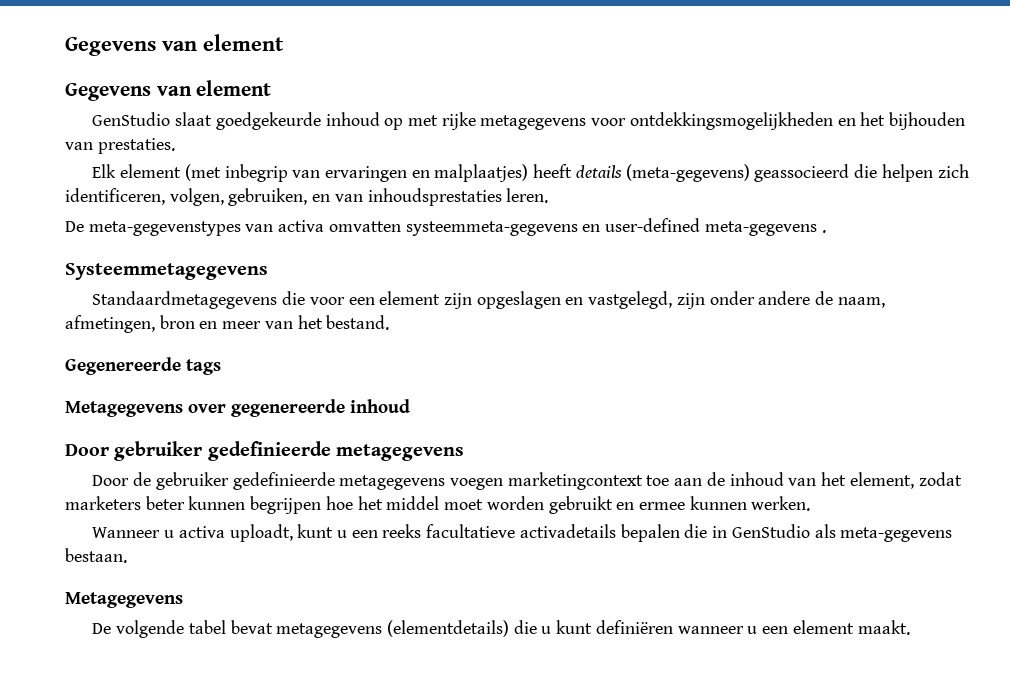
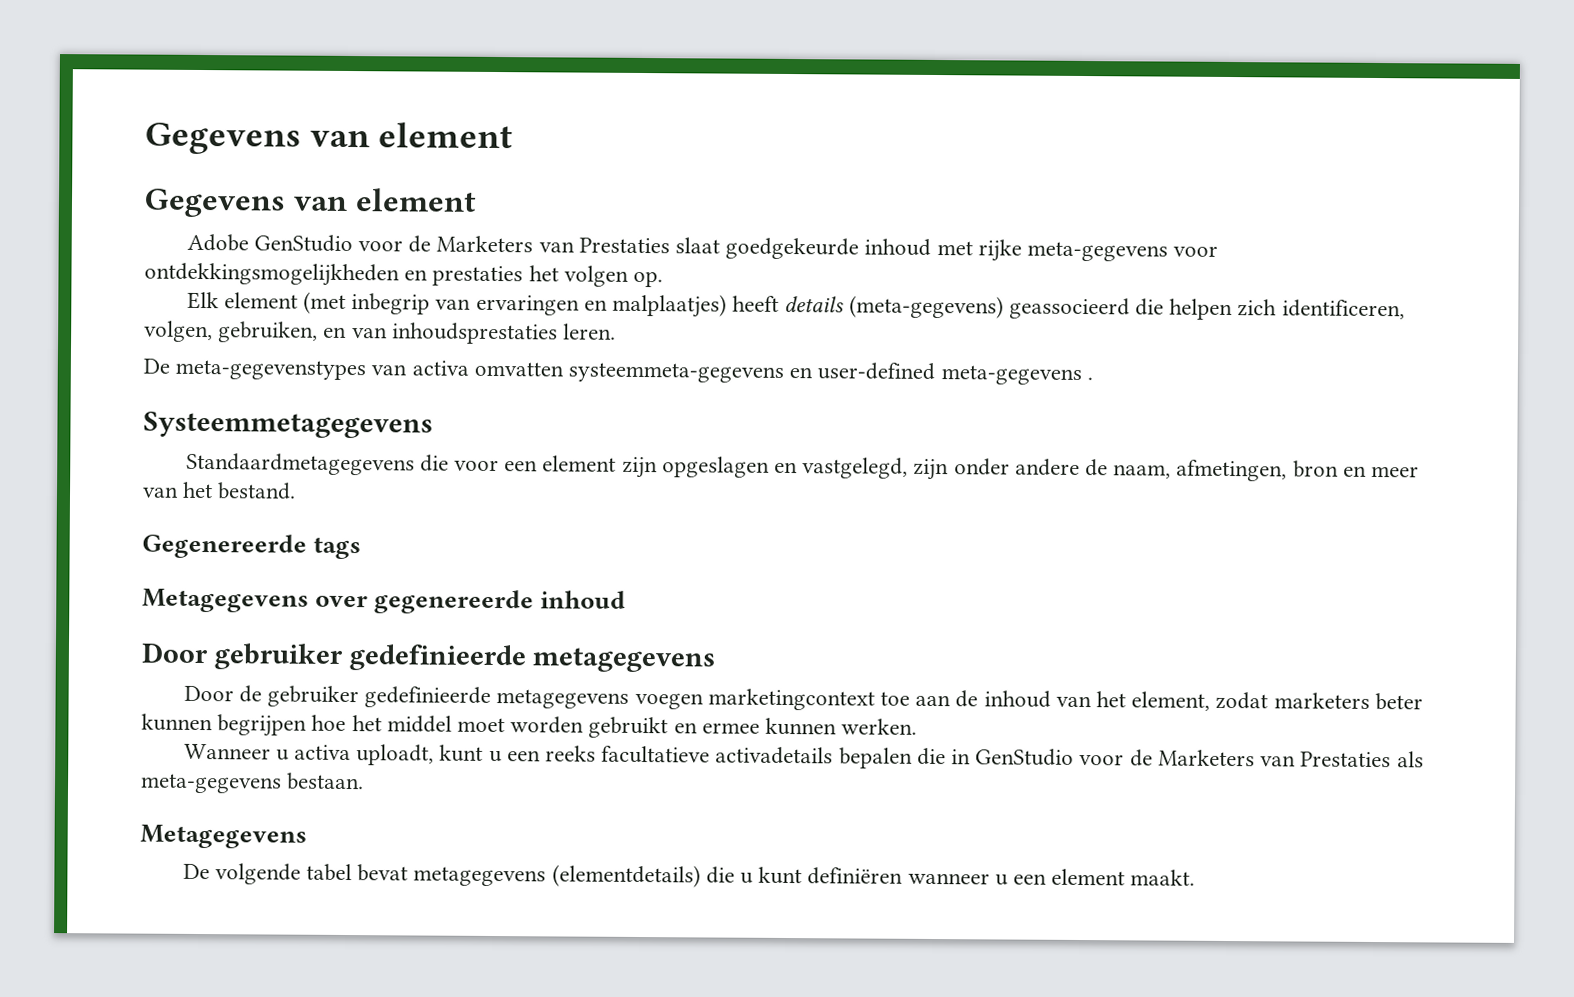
- GenStudio slaat goedgekeurde inhoud op met rijke metagegevens voor ontdekkingsmogelijkheden en het bijhouden van prestaties.
+ Adobe GenStudio voor de Marketers van Prestaties slaat goedgekeurde inhoud met rijke meta-gegevens voor ontdekkingsmogelijkheden en prestaties het volgen op.
- Wanneer u activa uploadt, kunt u een reeks facultatieve activadetails bepalen die in GenStudio als meta-gegevens bestaan.
+ Wanneer u activa uploadt, kunt u een reeks facultatieve activadetails bepalen die in GenStudio voor de Marketers van Prestaties als meta-gegevens bestaan.

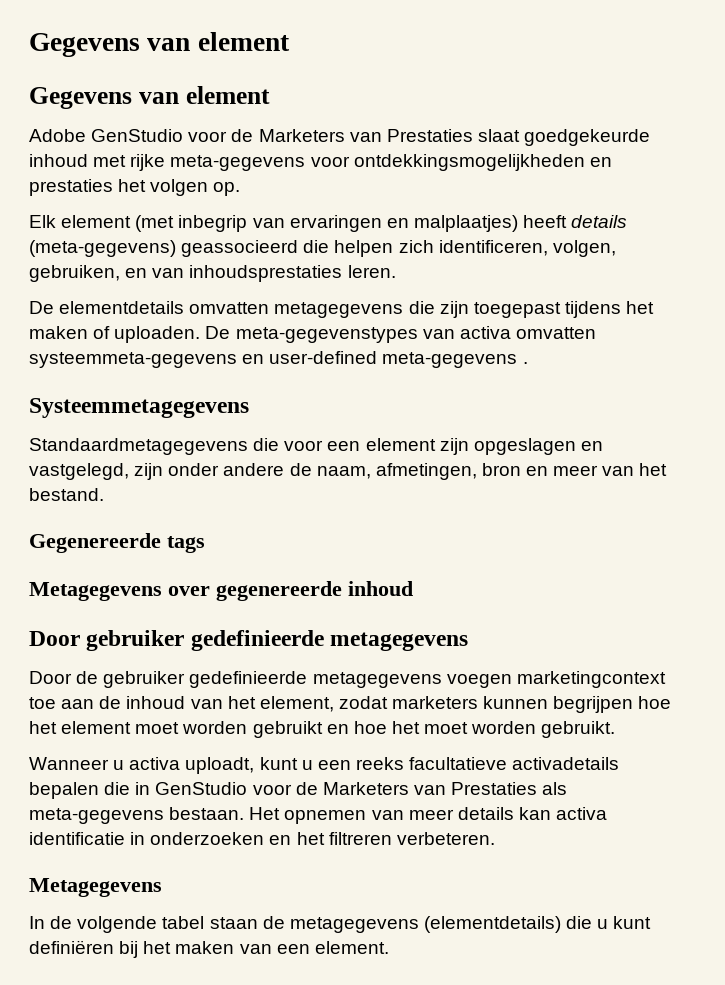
- De meta-gegevenstypes van activa omvatten systeemmeta-gegevens en user-defined meta-gegevens .
+ De elementdetails omvatten metagegevens die zijn toegepast tijdens het maken of uploaden. De meta-gegevenstypes van activa omvatten systeemmeta-gegevens en user-defined meta-gegevens .
- Door de gebruiker gedefinieerde metagegevens voegen marketingcontext toe aan de inhoud van het element, zodat marketers beter kunnen begrijpen hoe het middel moet worden gebruikt en ermee kunnen werken.
+ Door de gebruiker gedefinieerde metagegevens voegen marketingcontext toe aan de inhoud van het element, zodat marketers kunnen begrijpen hoe het element moet worden gebruikt en hoe het moet worden gebruikt.
- Wanneer u activa uploadt, kunt u een reeks facultatieve activadetails bepalen die in GenStudio voor de Marketers van Prestaties als meta-gegevens bestaan.
+ Wanneer u activa uploadt, kunt u een reeks facultatieve activadetails bepalen die in GenStudio voor de Marketers van Prestaties als meta-gegevens bestaan. Het opnemen van meer details kan activa identificatie in onderzoeken en het filtreren verbeteren.
  Metagegevens
- De volgende tabel bevat metagegevens (elementdetails) die u kunt definiëren wanneer u een element maakt.
+ In de volgende tabel staan de metagegevens (elementdetails) die u kunt definiëren bij het maken van een element.

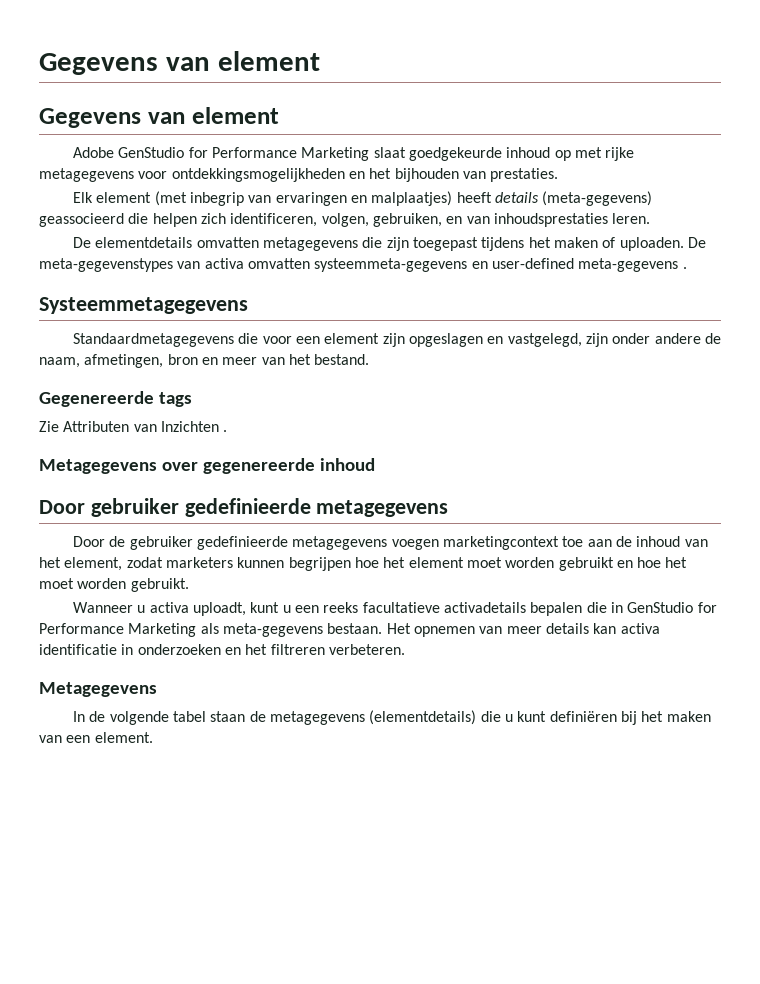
- Adobe GenStudio voor de Marketers van Prestaties slaat goedgekeurde inhoud met rijke meta-gegevens voor ontdekkingsmogelijkheden en prestaties het volgen op.
+ Adobe GenStudio for Performance Marketing slaat goedgekeurde inhoud op met rijke metagegevens voor ontdekkingsmogelijkheden en het bijhouden van prestaties.
+ Zie Attributen van Inzichten .
- Wanneer u activa uploadt, kunt u een reeks facultatieve activadetails bepalen die in GenStudio voor de Marketers van Prestaties als meta-gegevens bestaan.
+ Wanneer u activa uploadt, kunt u een reeks facultatieve activadetails bepalen die in GenStudio for Performance Marketing als meta-gegevens bestaan.

